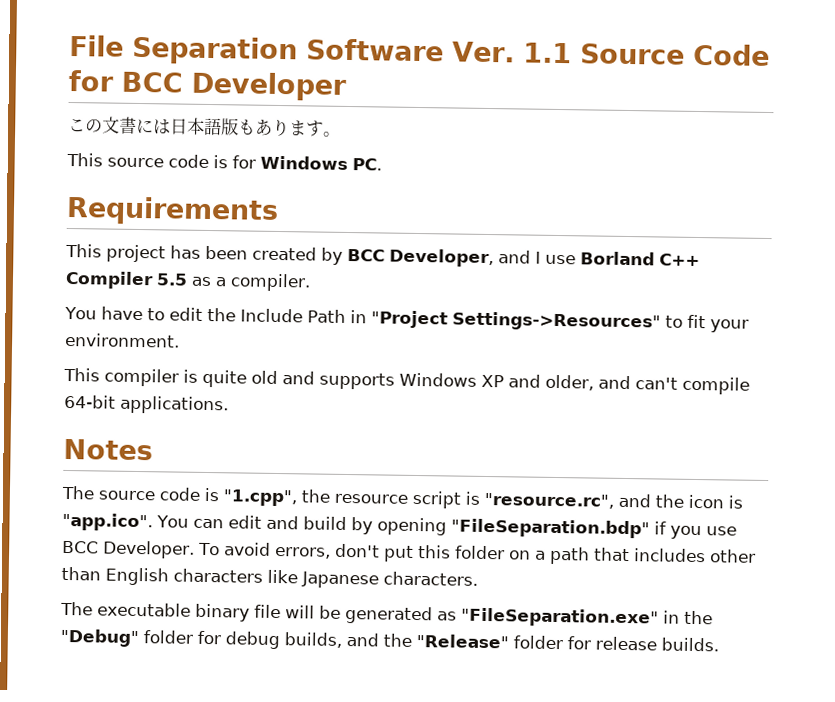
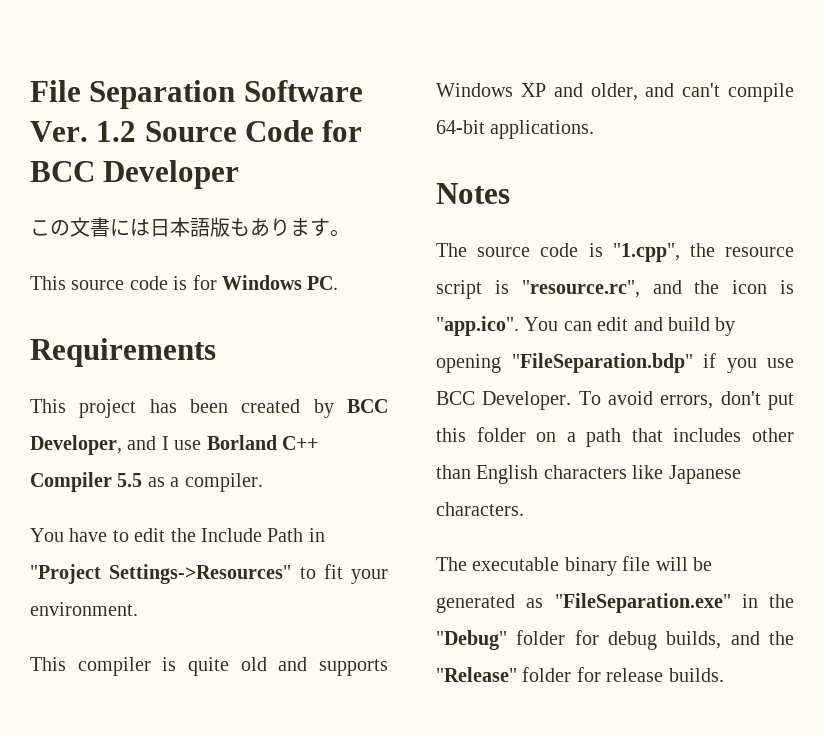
- File Separation Software Ver. 1.1 Source Code for BCC Developer
+ File Separation Software Ver. 1.2 Source Code for BCC Developer

